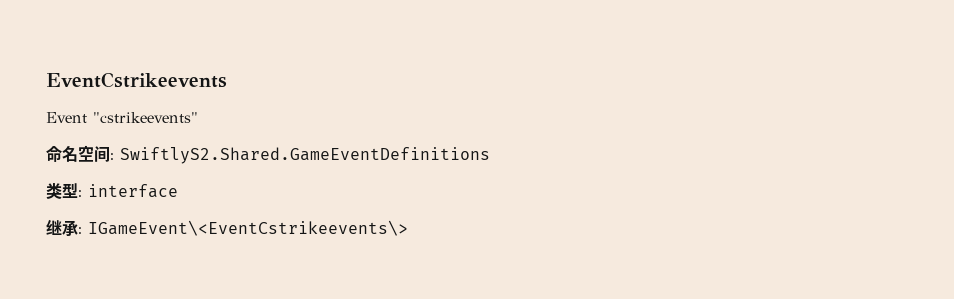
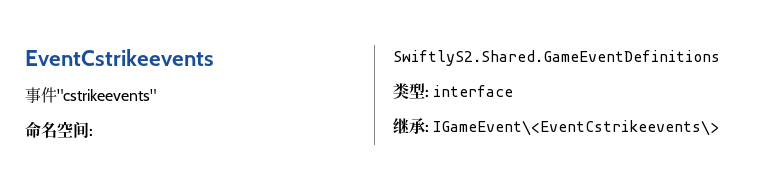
- Event "cstrikeevents"
+ 事件"cstrikeevents"

